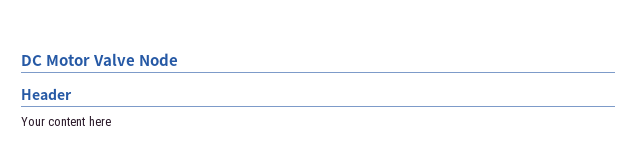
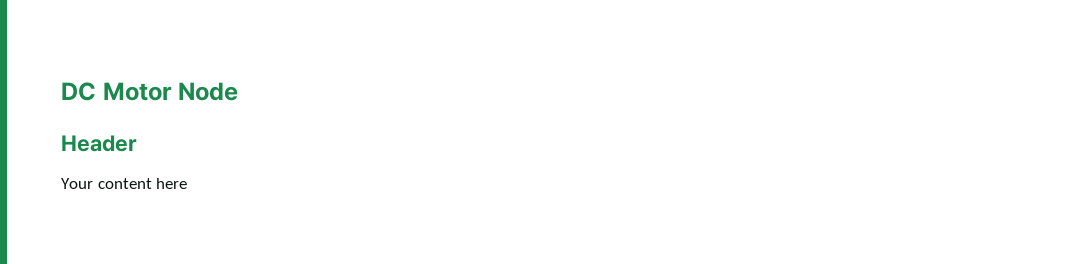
- DC Motor Valve Node
+ DC Motor Node

